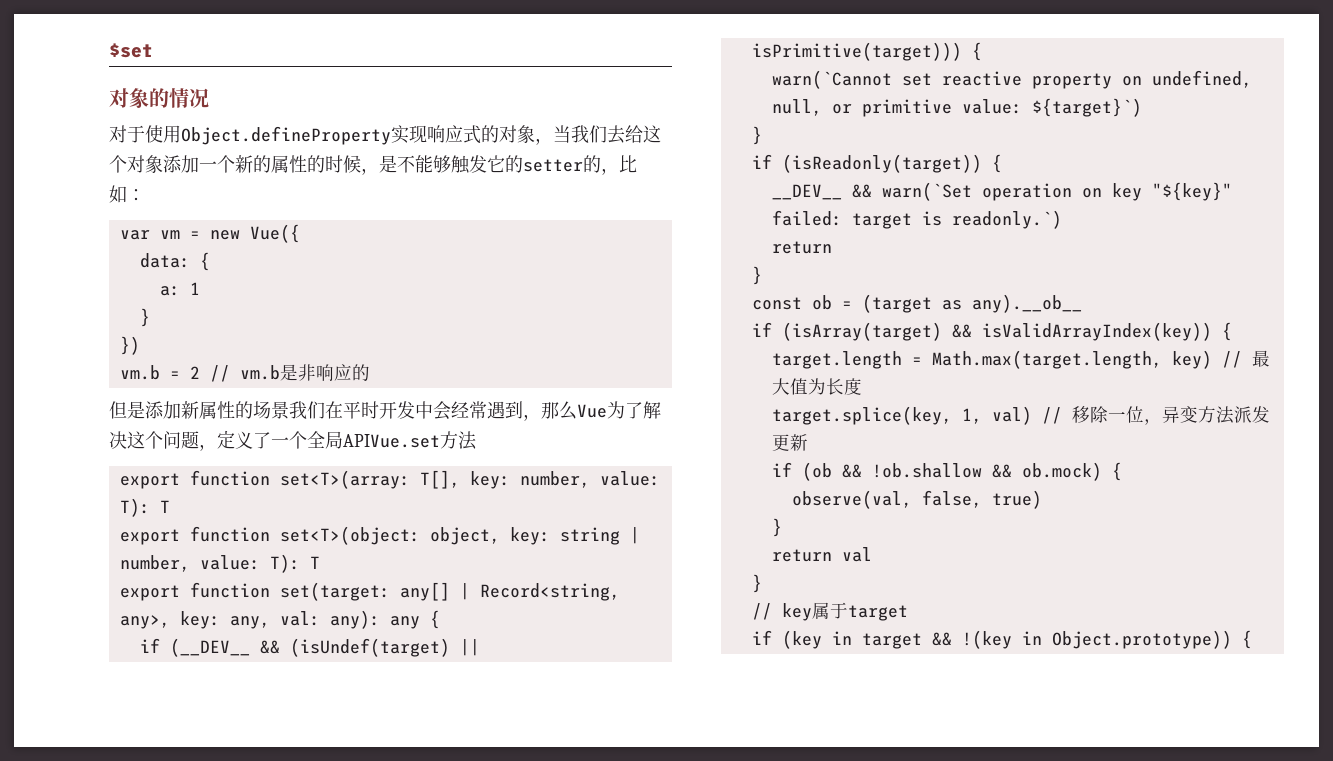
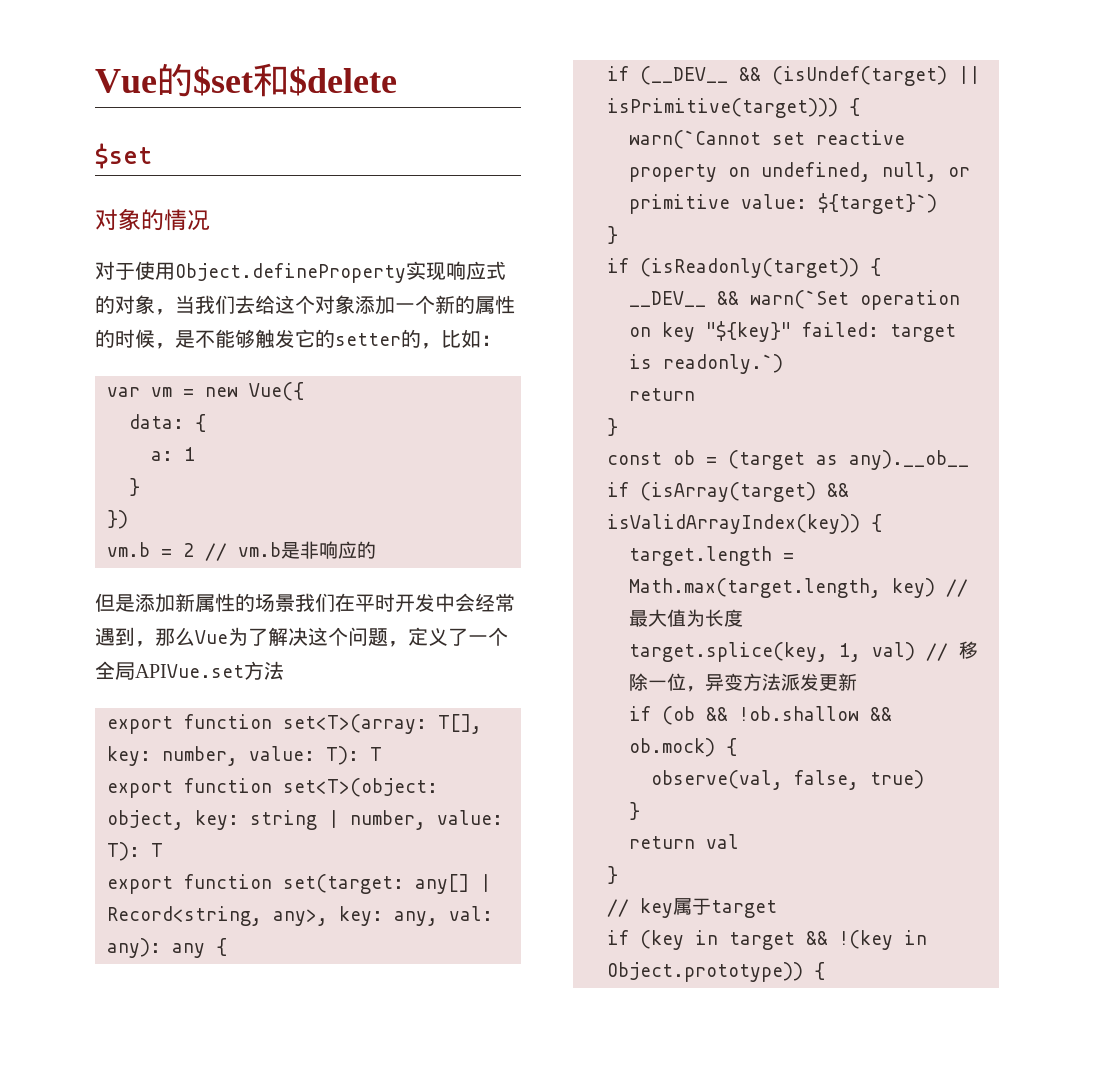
+ Vue的$set和$delete

